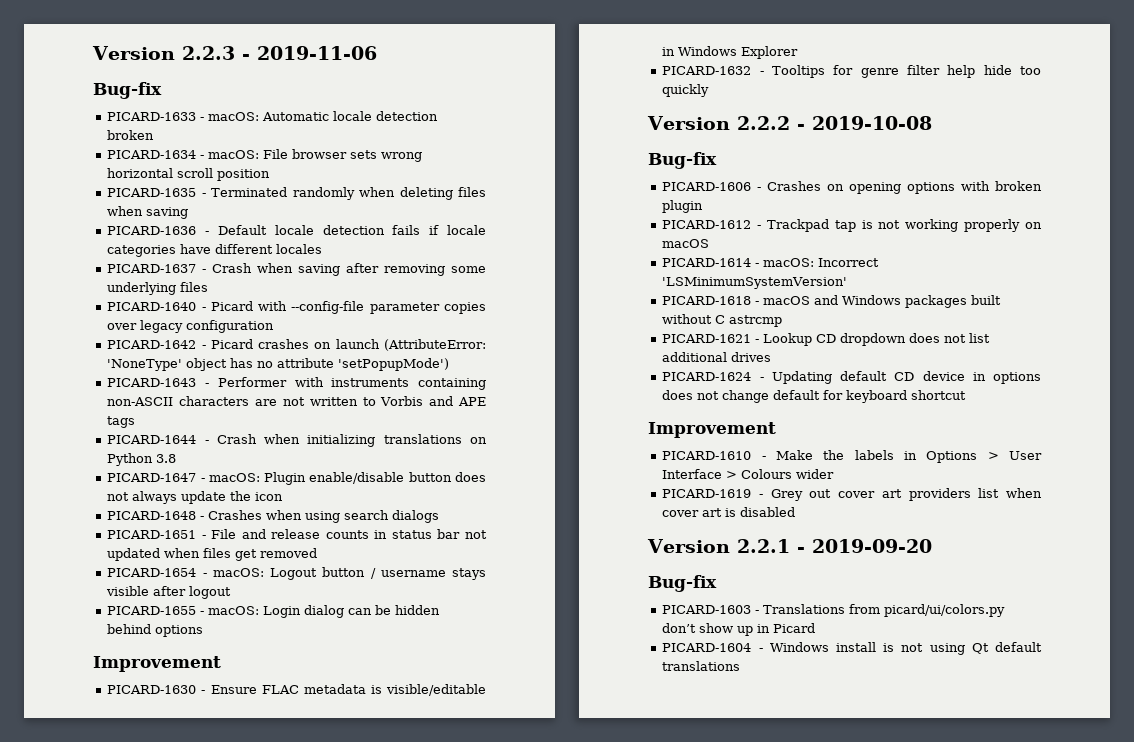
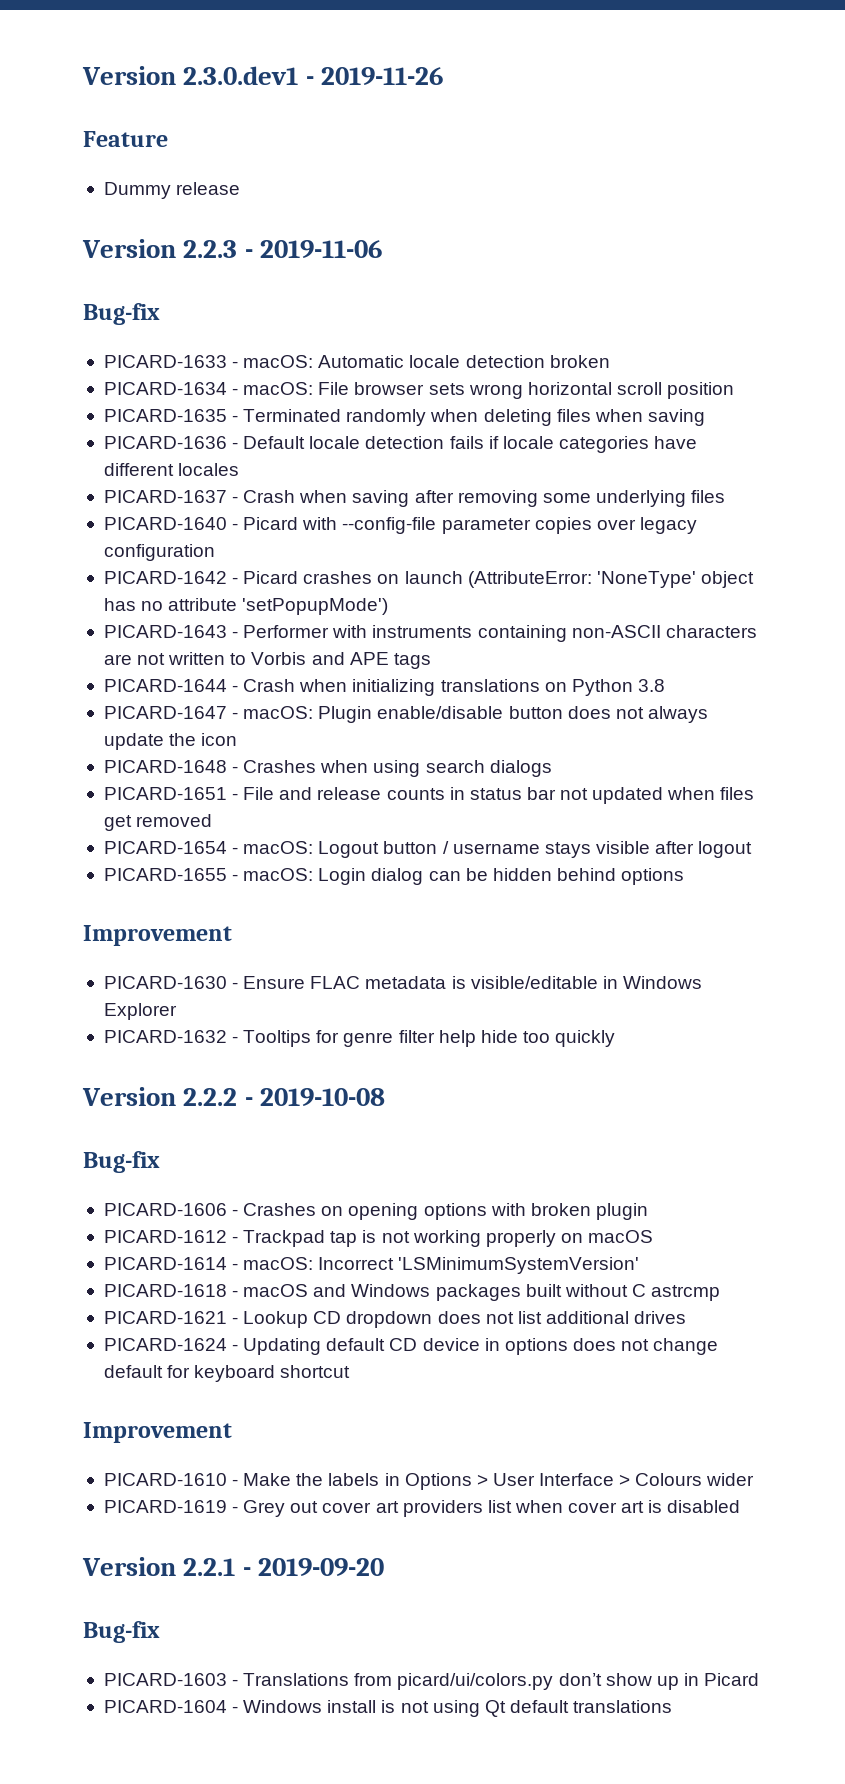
+ Version 2.3.0.dev1 - 2019-11-26
+ Feature
+ Dummy release

